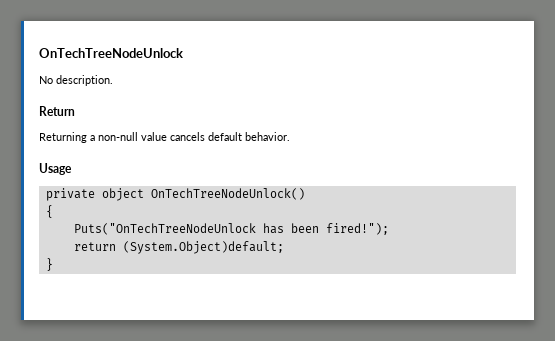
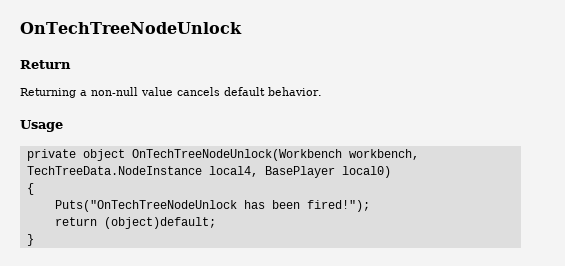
- No description.
- private object OnTechTreeNodeUnlock()
+ private object OnTechTreeNodeUnlock(Workbench workbench, TechTreeData.NodeInstance local4, BasePlayer local0)
- return (System.Object)default;
+ return (object)default;

